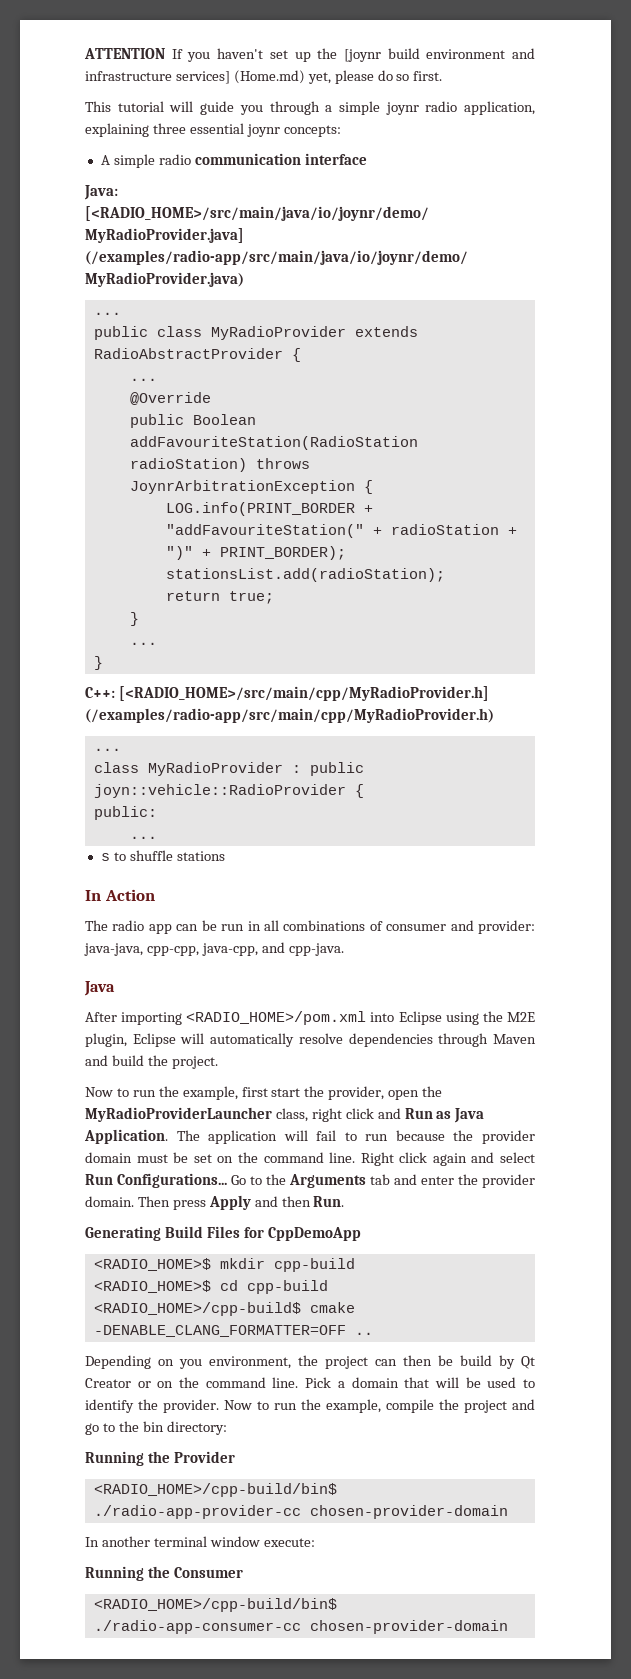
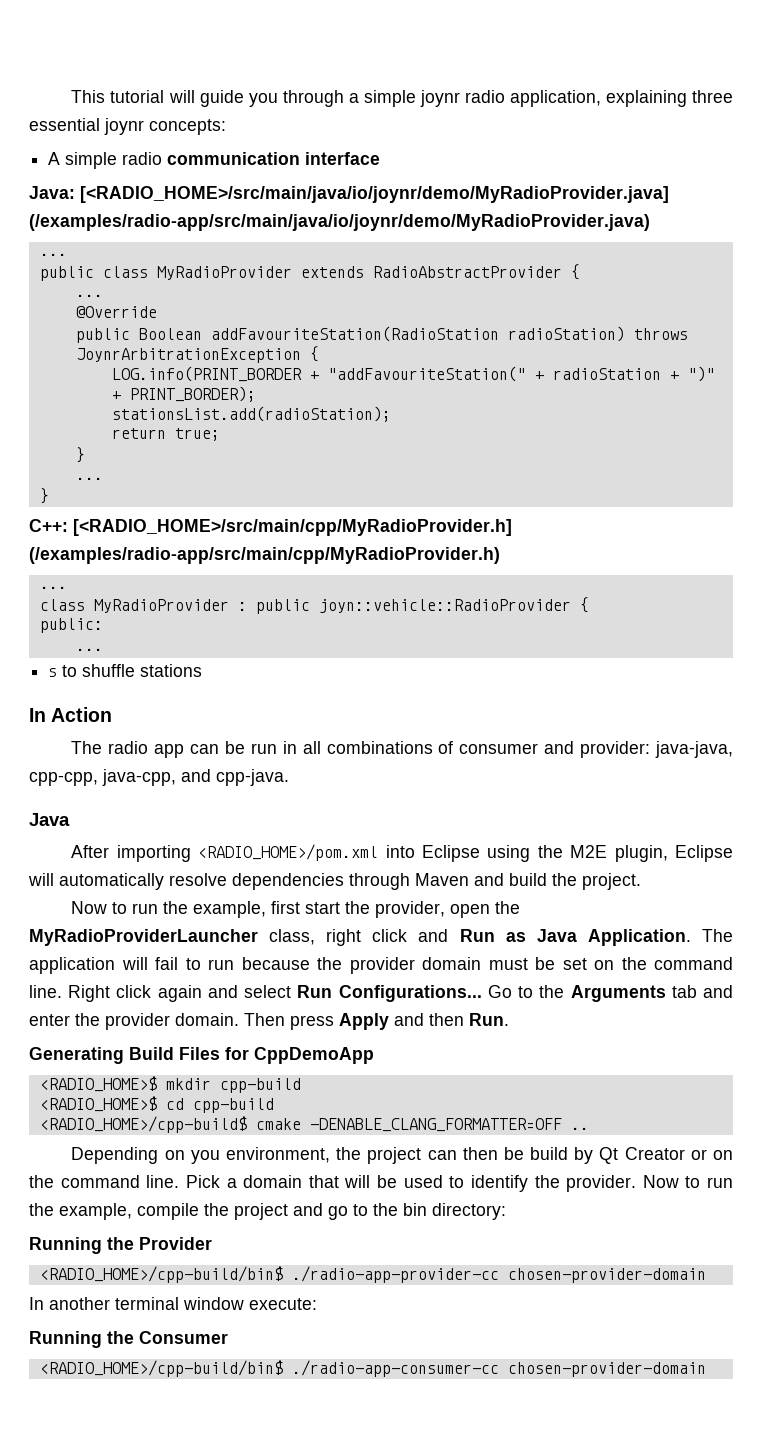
- ATTENTION If you haven't set up the [joynr build environment and infrastructure services] (Home.md) yet, please do so first.

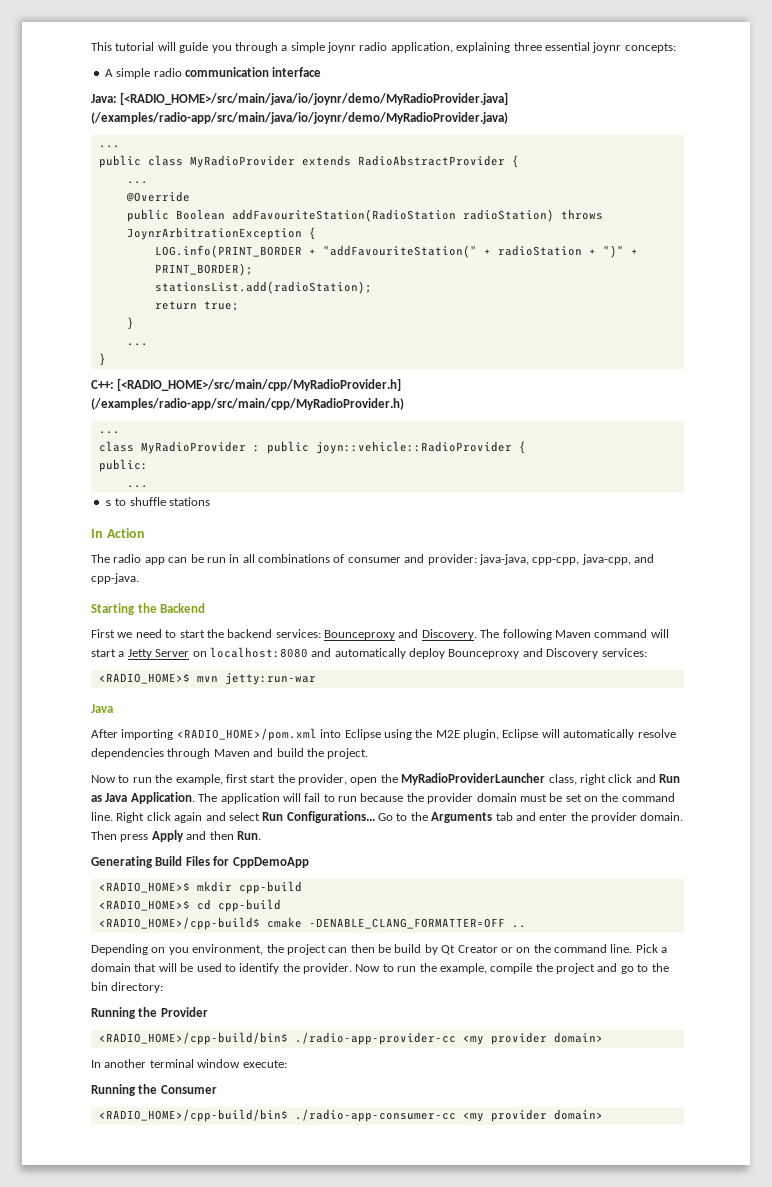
+ Starting the Backend
+ First we need to start the backend services: Bounceproxy and Discovery. The following Maven command will start a Jetty Server on localhost:8080 and automatically deploy Bounceproxy and Discovery services:
+ <RADIO_HOME>$ mvn jetty:run-war
- <RADIO_HOME>/cpp-build/bin$ ./radio-app-provider-cc chosen-provider-domain
+ <RADIO_HOME>/cpp-build/bin$ ./radio-app-provider-cc <my provider domain>
- <RADIO_HOME>/cpp-build/bin$ ./radio-app-consumer-cc chosen-provider-domain
+ <RADIO_HOME>/cpp-build/bin$ ./radio-app-consumer-cc <my provider domain>

